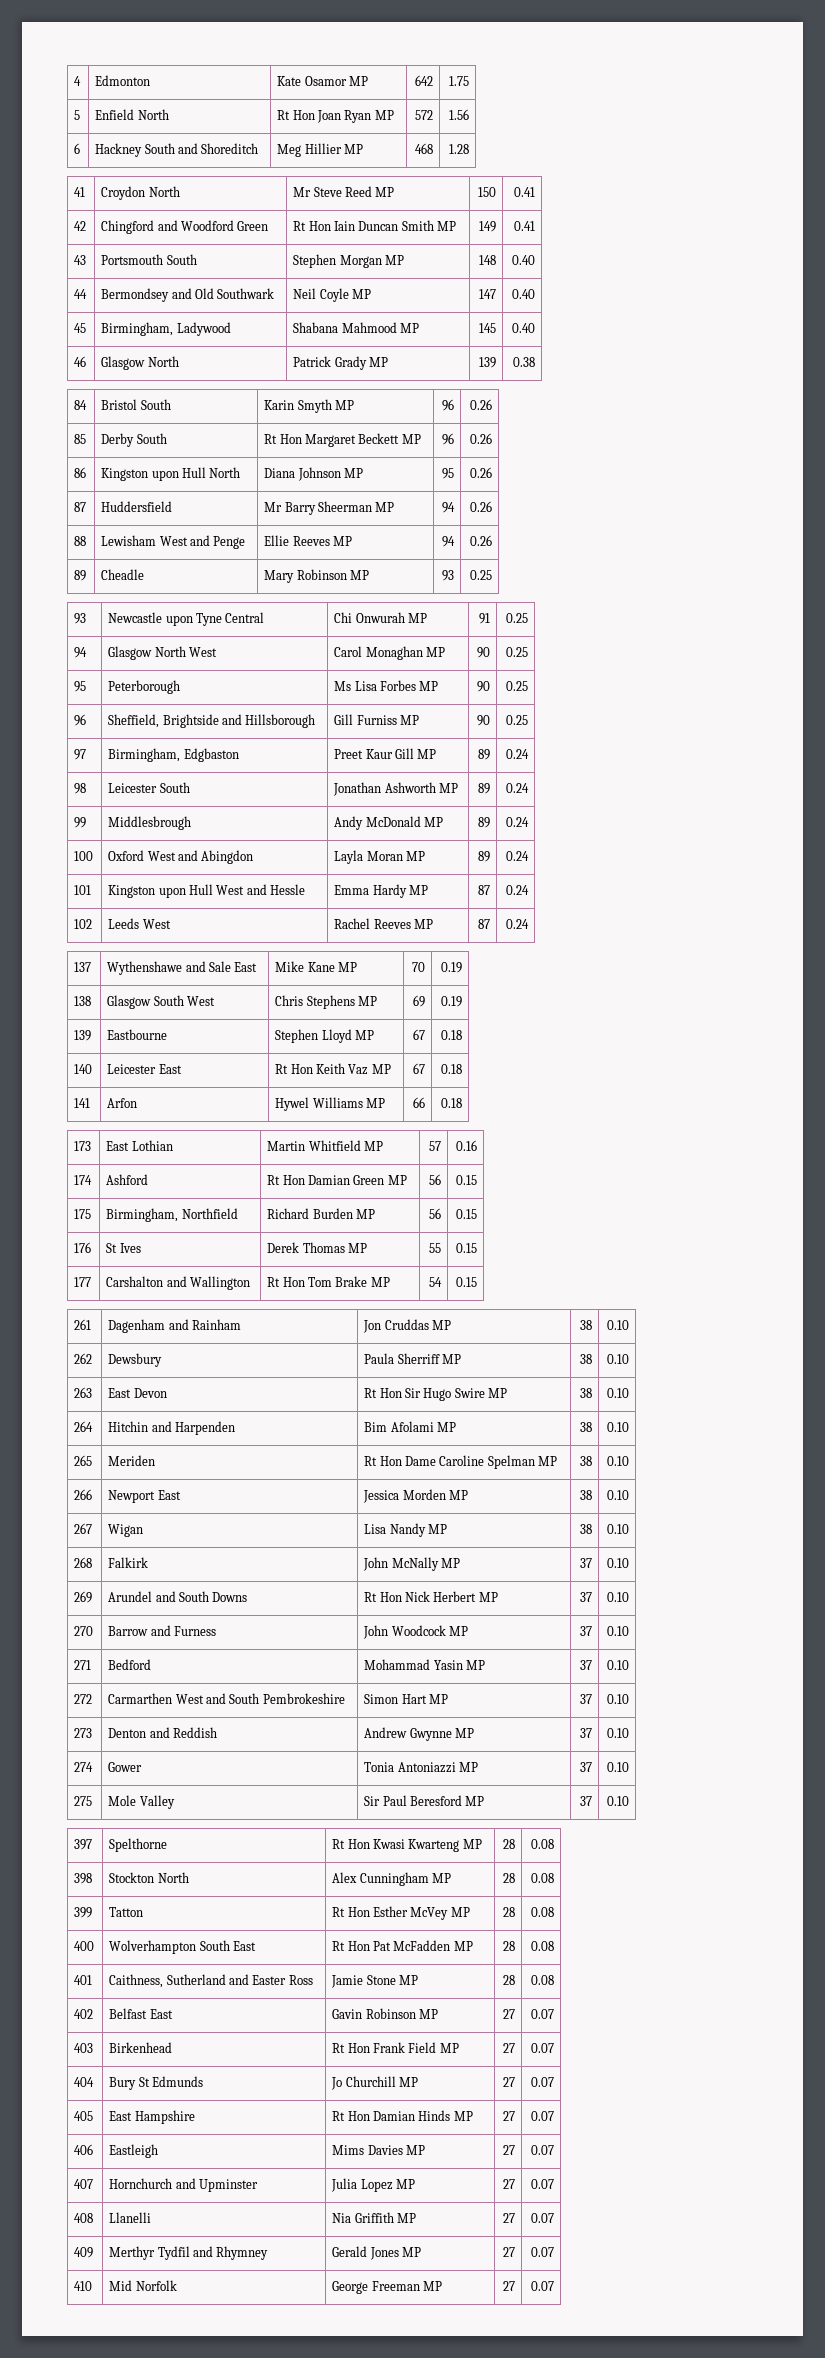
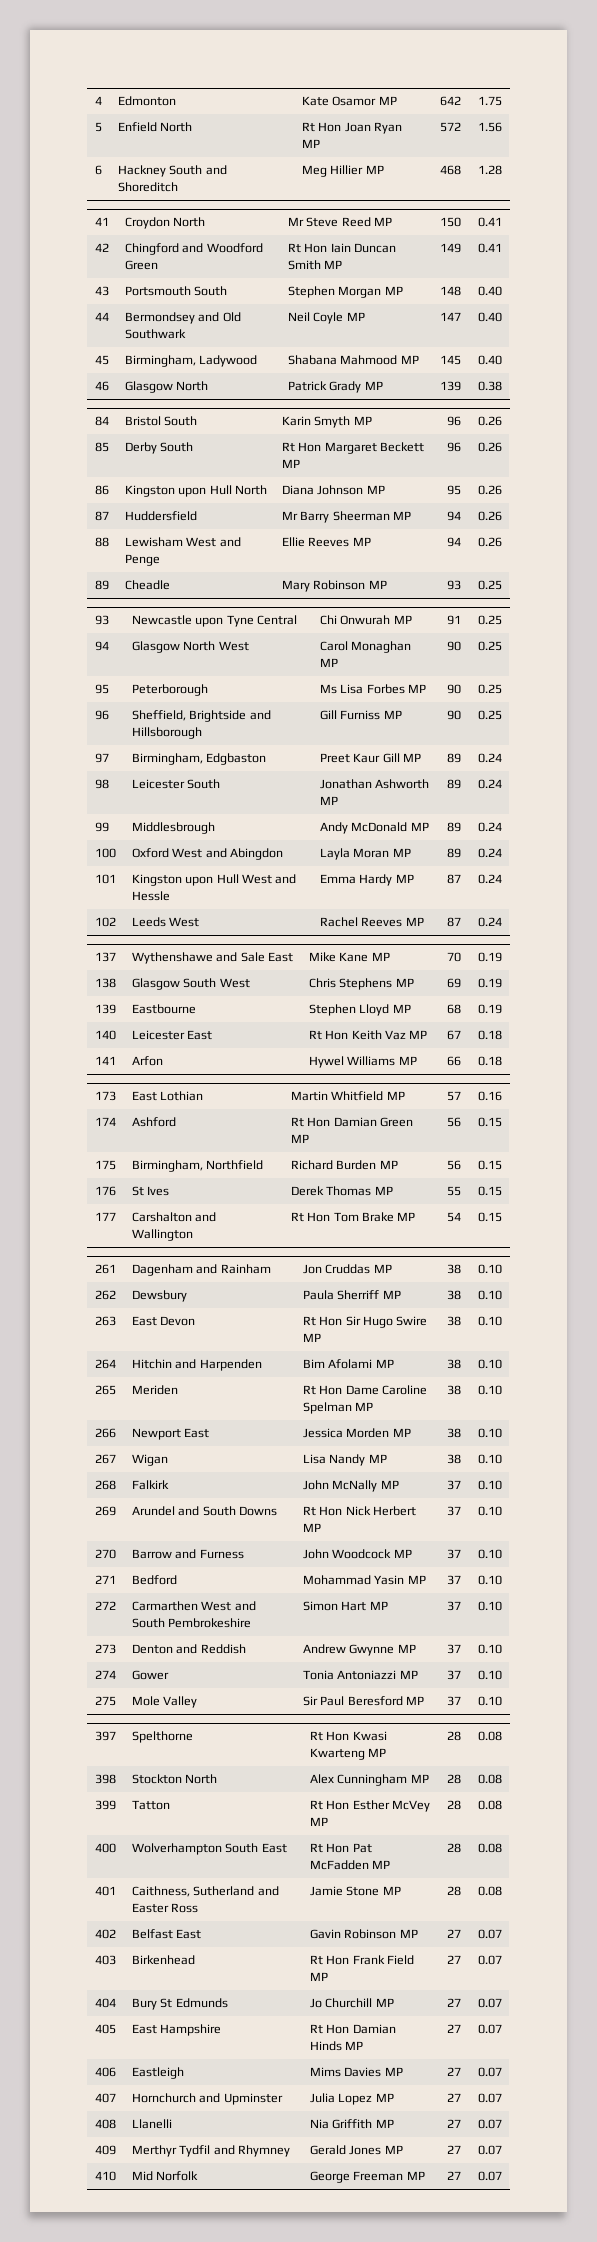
- 139 | Eastbourne | Stephen Lloyd MP | 67 | 0.18
+ 139 | Eastbourne | Stephen Lloyd MP | 68 | 0.19

